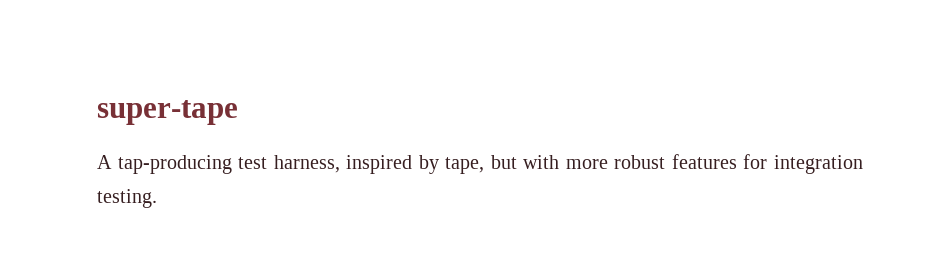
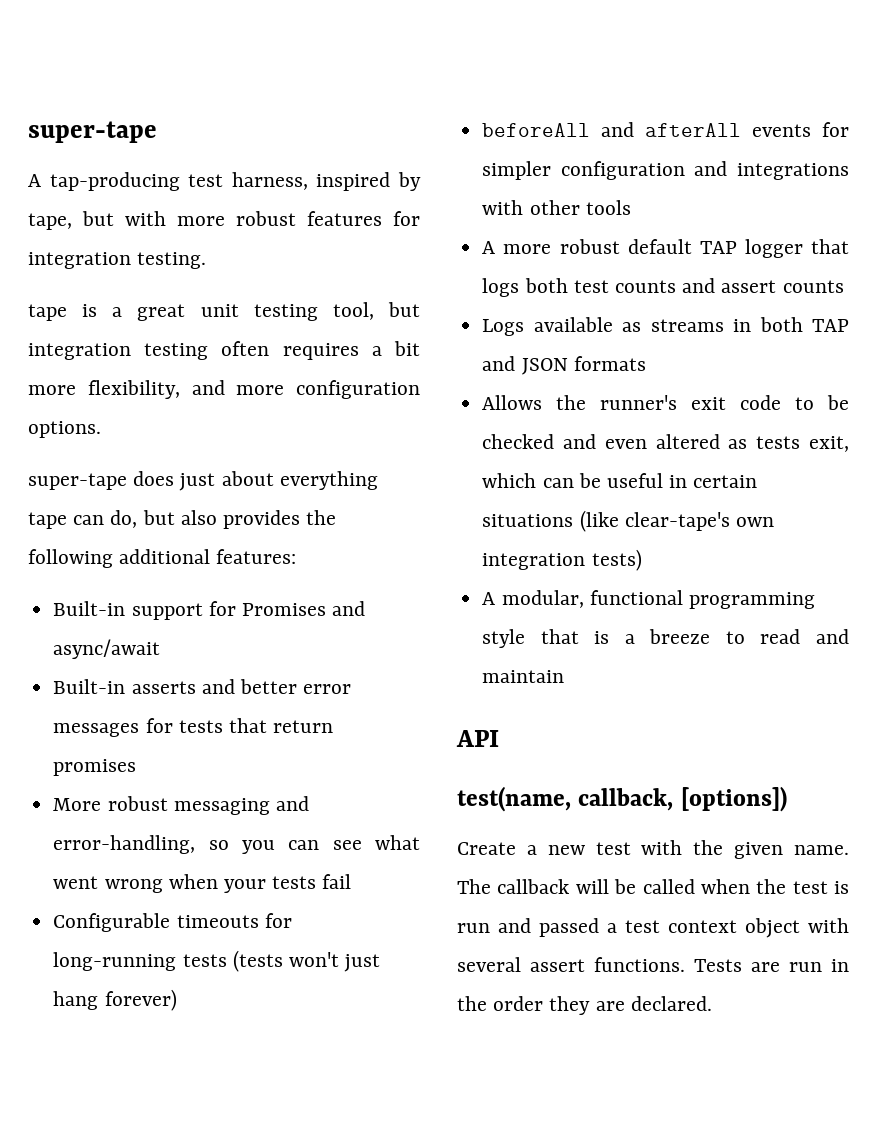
+ tape is a great unit testing tool, but integration testing often requires a bit more flexibility, and more configuration options.
+ super-tape does just about everything tape can do, but also provides the following additional features:
+ Built-in support for Promises and async/await
+ Built-in asserts and better error messages for tests that return promises
+ More robust messaging and error-handling, so you can see what went wrong when your tests fail
+ Configurable timeouts for long-running tests (tests won't just hang forever)
+ beforeAll and afterAll events for simpler configuration and integrations with other tools
+ A more robust default TAP logger that logs both test counts and assert counts
+ Logs available as streams in both TAP and JSON formats
+ Allows the runner's exit code to be checked and even altered as tests exit, which can be useful in certain situations (like clear-tape's own integration tests)
+ A modular, functional programming style that is a breeze to read and maintain
+ API
+ test(name, callback, [options])
+ Create a new test with the given name. The callback will be called when the test is run and passed a test context object with several assert functions. Tests are run in the order they are declared.

